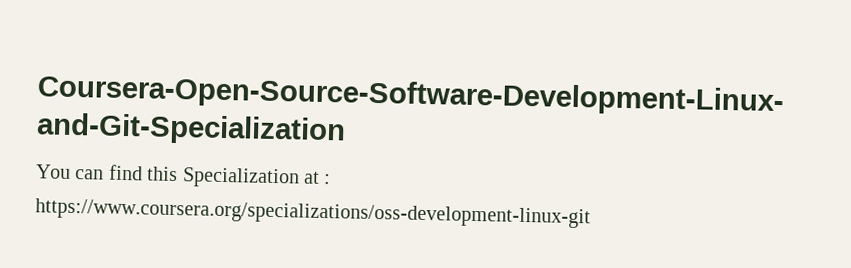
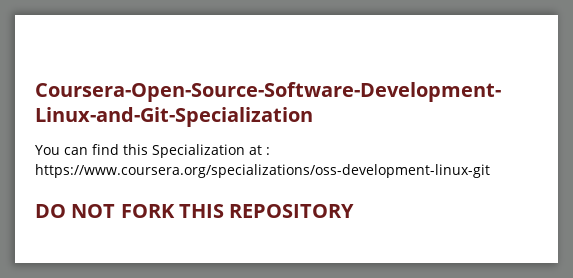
+ DO NOT FORK THIS REPOSITORY

